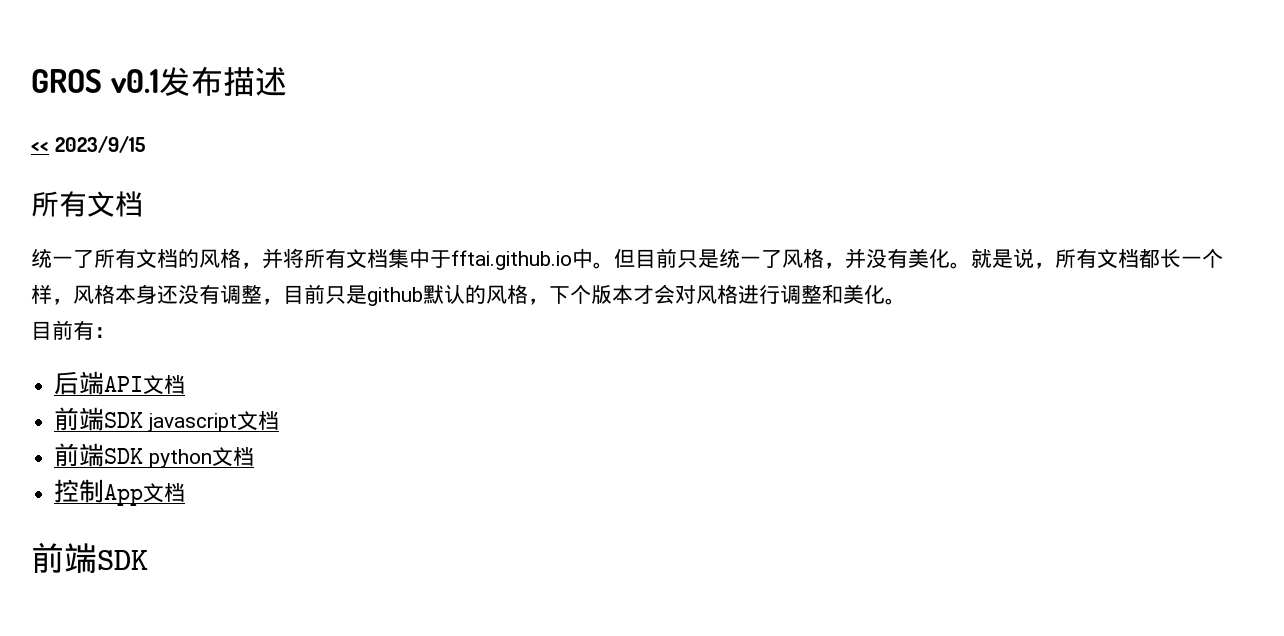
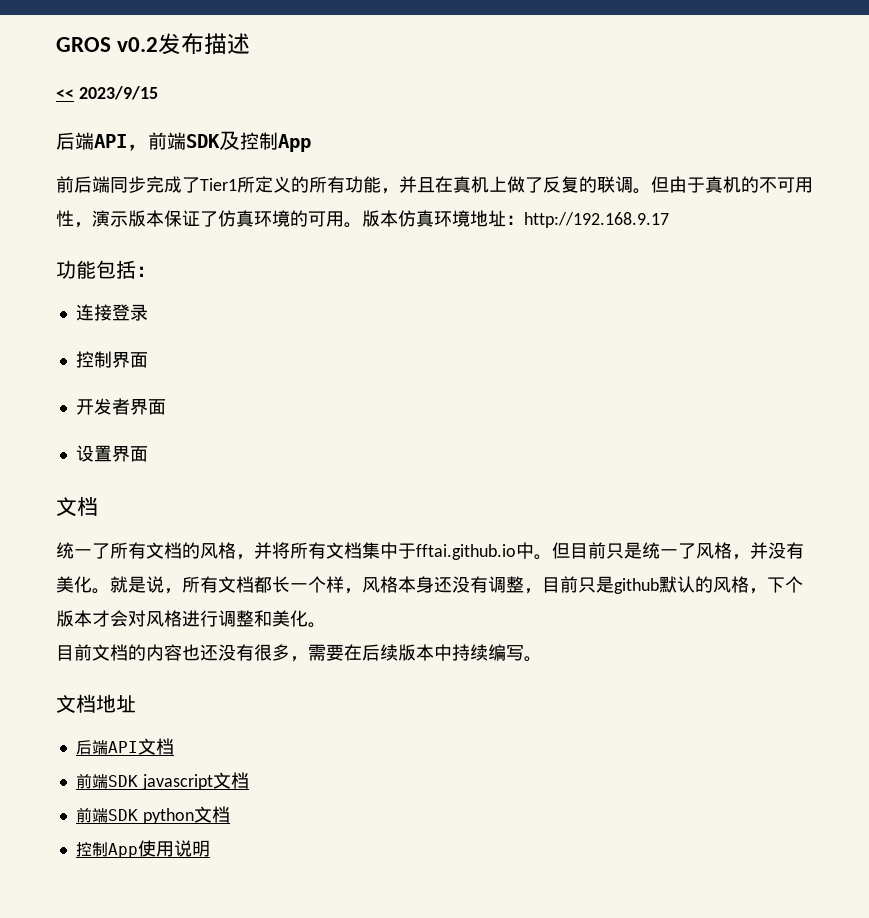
- GROS v0.1发布描述
+ GROS v0.2发布描述
  << 2023/9/15
- 所有文档
+ 后端API，前端SDK及控制App
+ 前后端同步完成了Tier1所定义的所有功能，并且在真机上做了反复的联调。但由于真机的不可用性，演示版本保证了仿真环境的可用。版本仿真环境地址：http://192.168.9.17
+ 功能包括：
+ 连接登录
+ 控制界面
+ 开发者界面
+ 设置界面
+ 文档
- 目前有：
+ 目前文档的内容也还没有很多，需要在后续版本中持续编写。
+ 文档地址
- 控制App文档
- 前端SDK
+ 控制App使用说明

